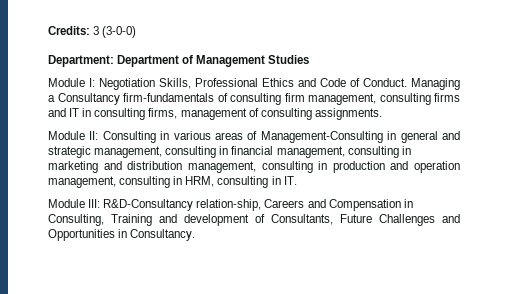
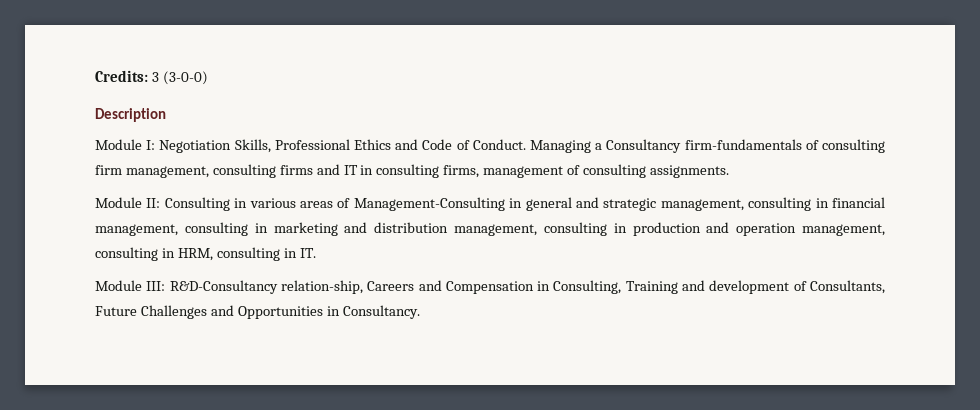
- Department: Department of Management Studies
+ Description

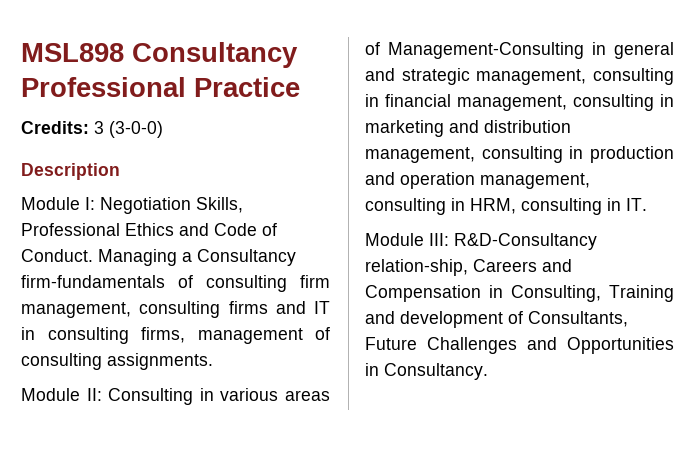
+ MSL898 Consultancy Professional Practice

